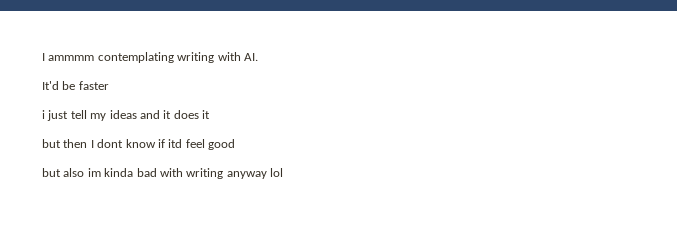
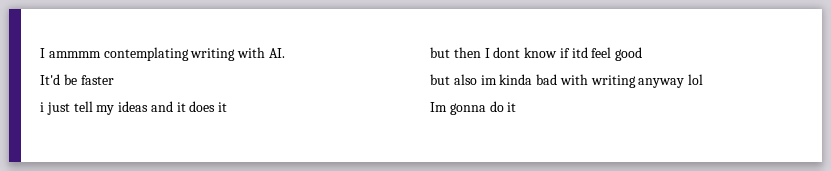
+ Im gonna do it

